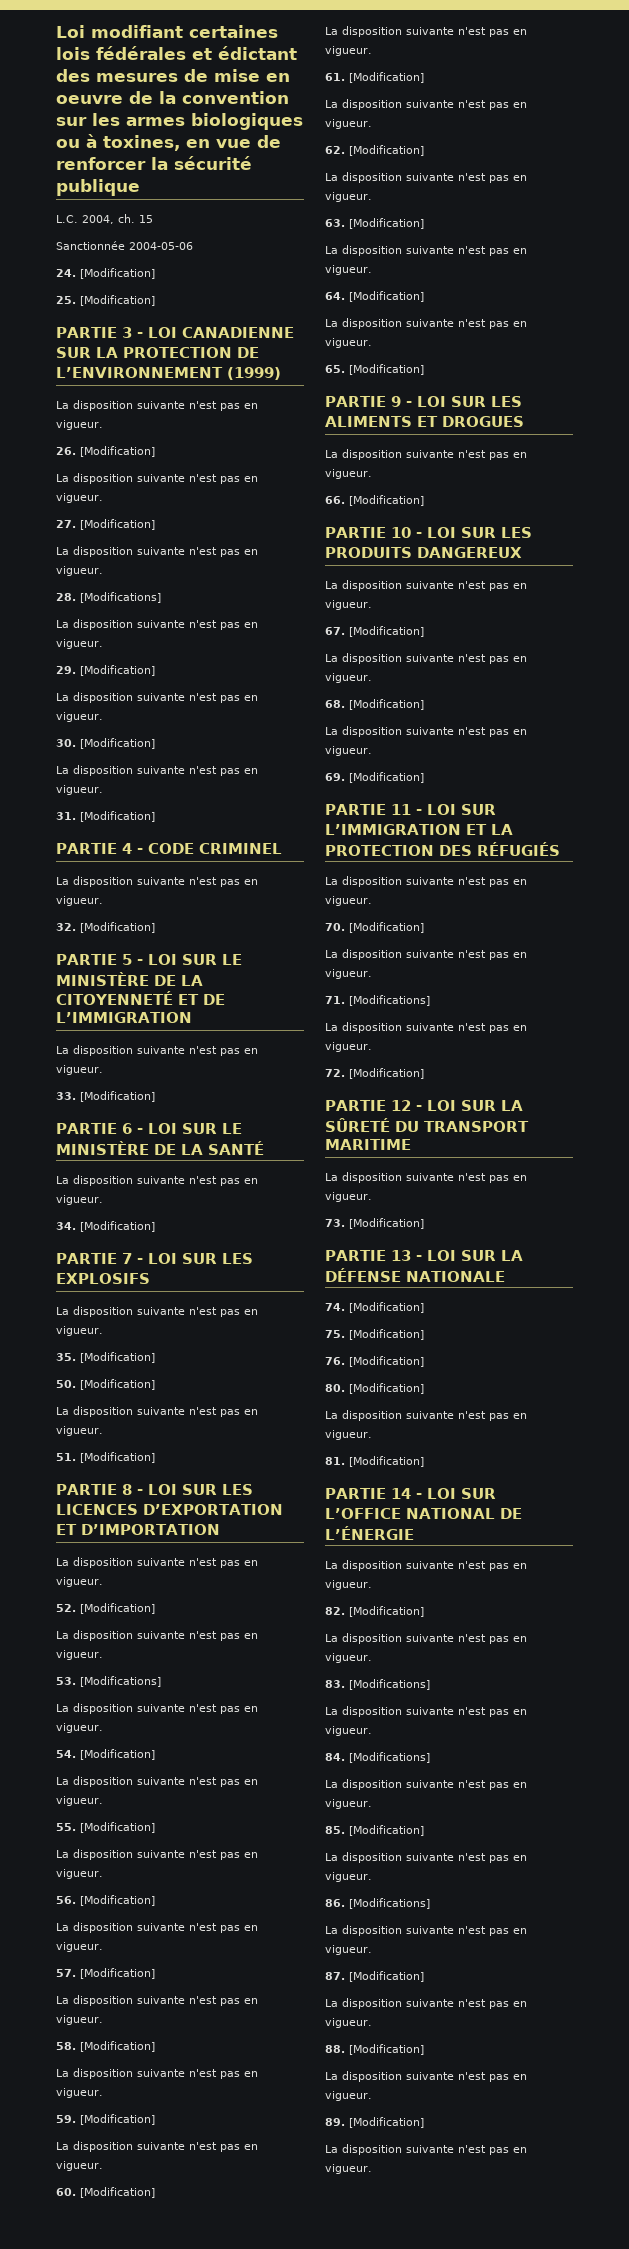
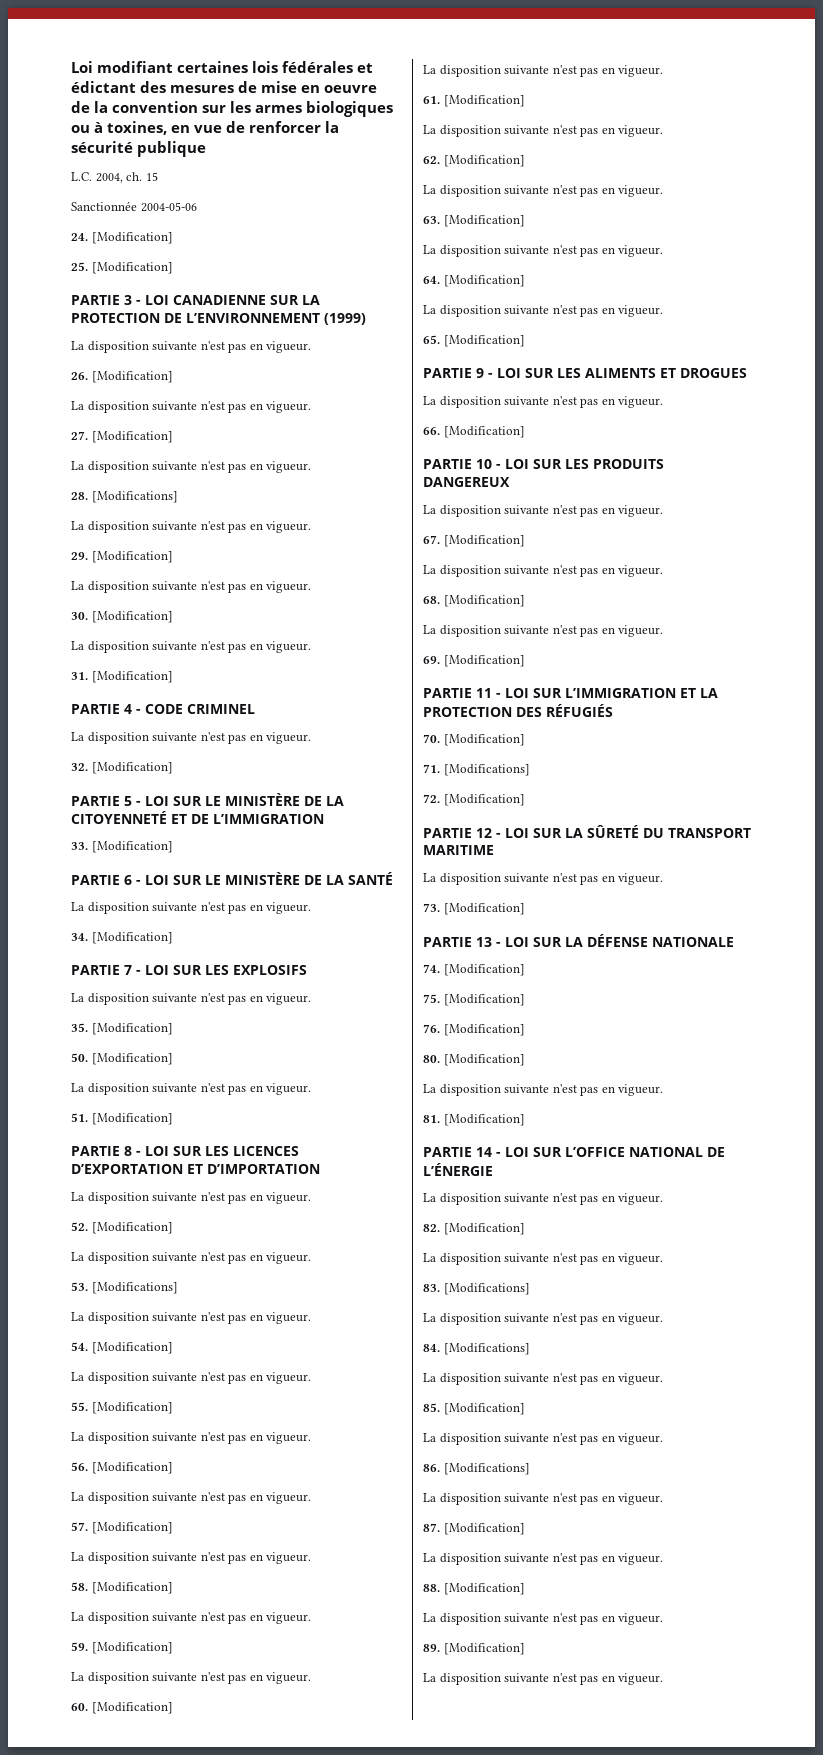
  PARTIE 5 - LOI SUR LE MINISTÈRE DE LA CITOYENNETÉ ET DE L’IMMIGRATION
- La disposition suivante n'est pas en vigueur.
  PARTIE 11 - LOI SUR L’IMMIGRATION ET LA PROTECTION DES RÉFUGIÉS
- La disposition suivante n'est pas en vigueur.
  70. [Modification]
- La disposition suivante n'est pas en vigueur.
  71. [Modifications]
- La disposition suivante n'est pas en vigueur.

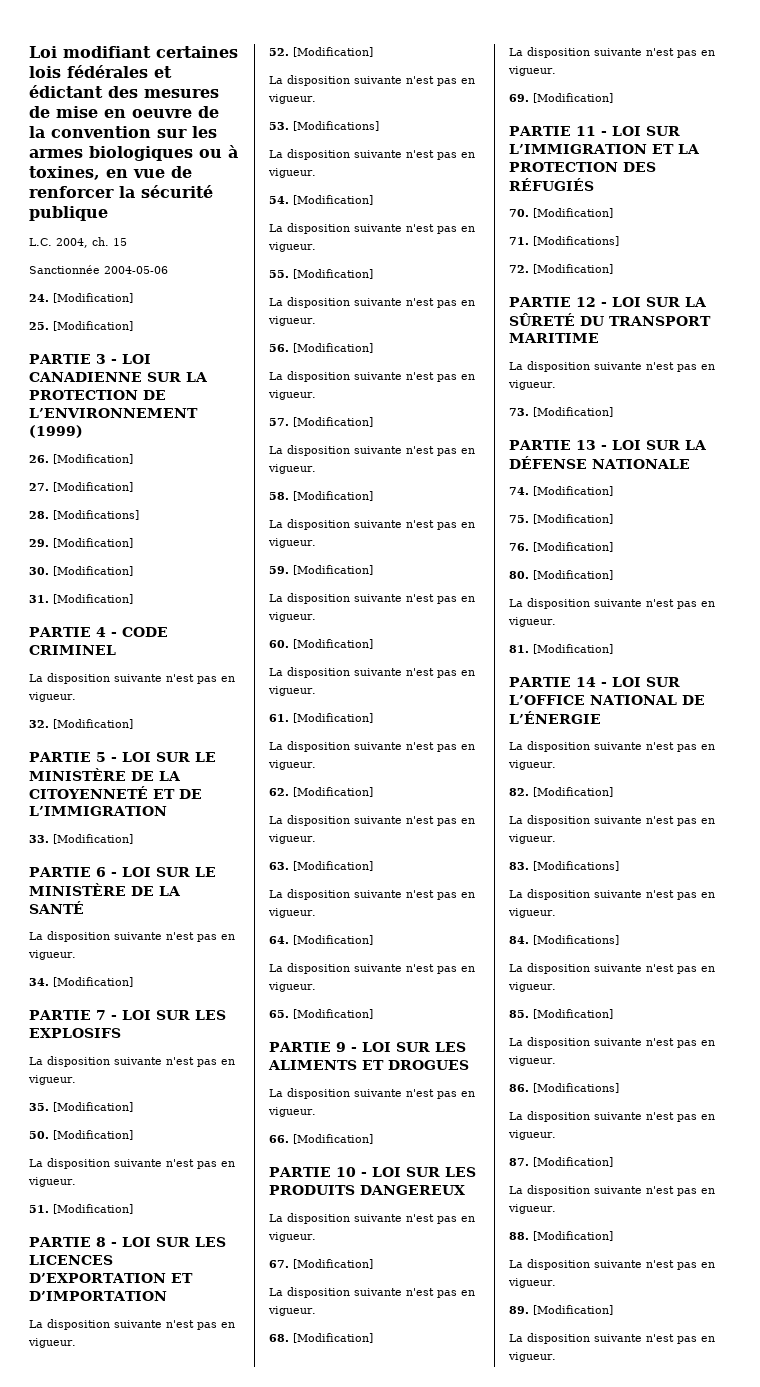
  PARTIE 3 - LOI CANADIENNE SUR LA PROTECTION DE L’ENVIRONNEMENT (1999)
- La disposition suivante n'est pas en vigueur.
  26. [Modification]
- La disposition suivante n'est pas en vigueur.
  27. [Modification]
- La disposition suivante n'est pas en vigueur.
  28. [Modifications]
- La disposition suivante n'est pas en vigueur.
  29. [Modification]
- La disposition suivante n'est pas en vigueur.
  30. [Modification]
- La disposition suivante n'est pas en vigueur.

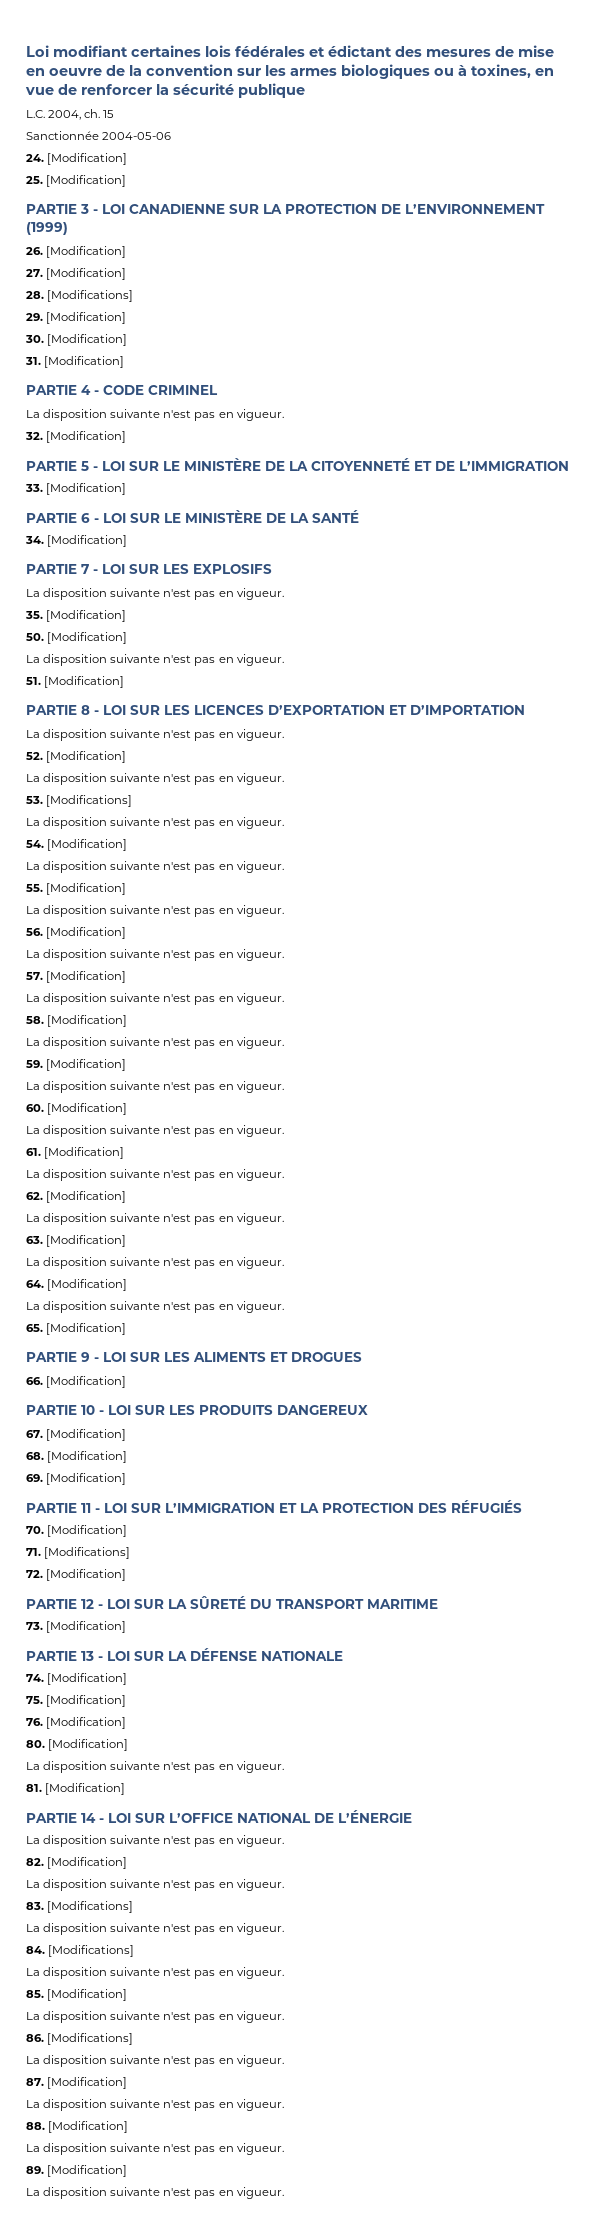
  PARTIE 6 - LOI SUR LE MINISTÈRE DE LA SANTÉ
- La disposition suivante n'est pas en vigueur.
  PARTIE 9 - LOI SUR LES ALIMENTS ET DROGUES
- La disposition suivante n'est pas en vigueur.
  PARTIE 10 - LOI SUR LES PRODUITS DANGEREUX
- La disposition suivante n'est pas en vigueur.
  67. [Modification]
- La disposition suivante n'est pas en vigueur.
  68. [Modification]
- La disposition suivante n'est pas en vigueur.
  PARTIE 12 - LOI SUR LA SÛRETÉ DU TRANSPORT MARITIME
- La disposition suivante n'est pas en vigueur.

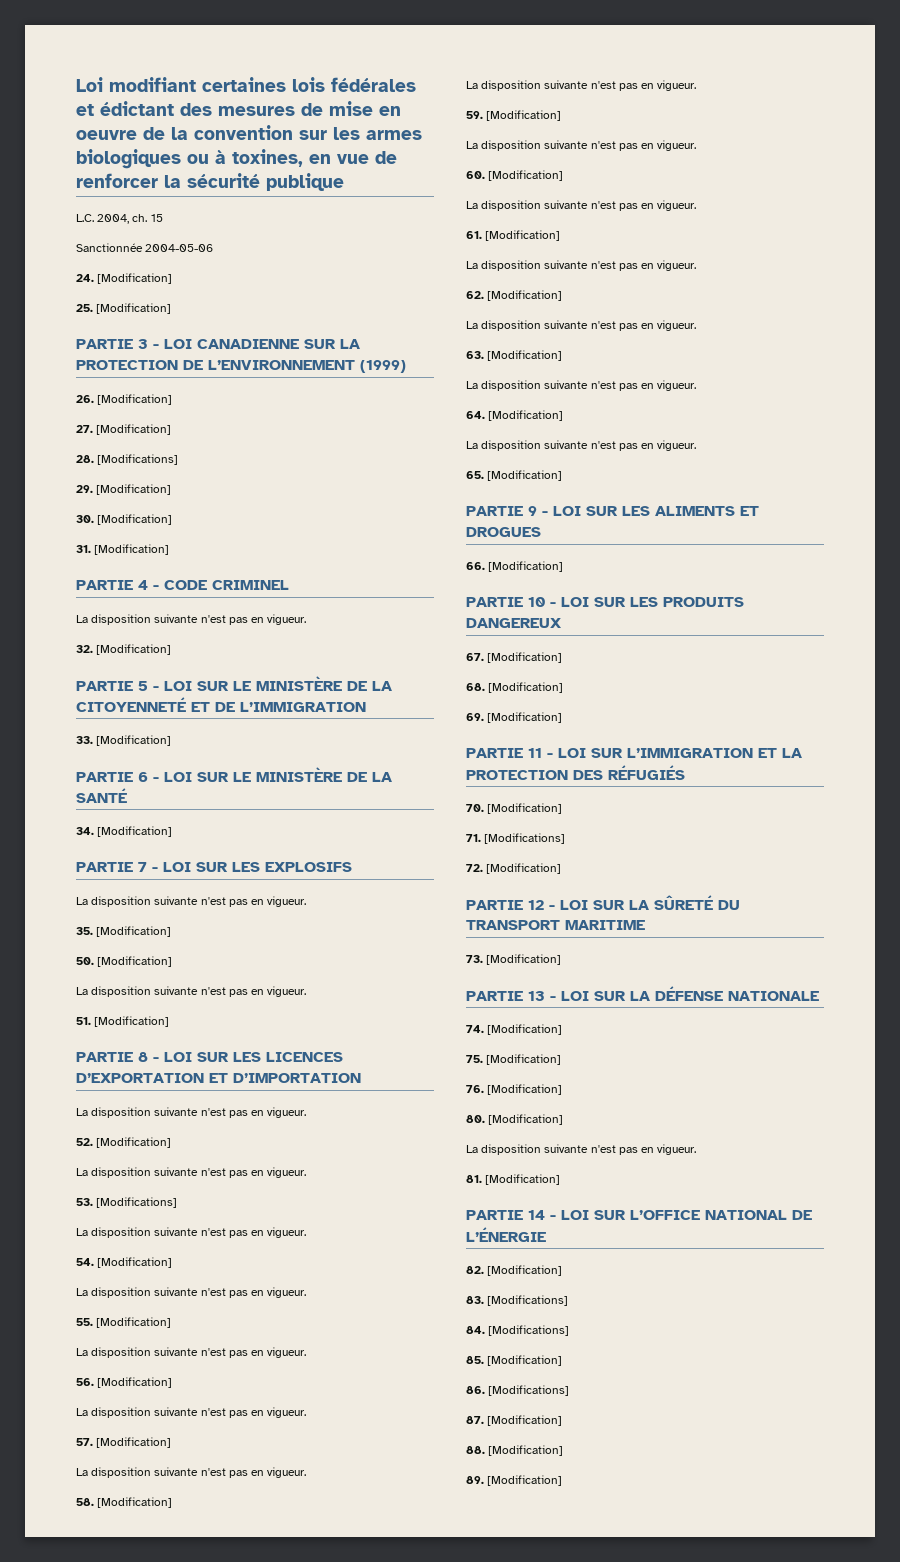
  PARTIE 14 - LOI SUR L’OFFICE NATIONAL DE L’ÉNERGIE
- La disposition suivante n'est pas en vigueur.
  82. [Modification]
- La disposition suivante n'est pas en vigueur.
  83. [Modifications]
- La disposition suivante n'est pas en vigueur.
  84. [Modifications]
- La disposition suivante n'est pas en vigueur.
  85. [Modification]
- La disposition suivante n'est pas en vigueur.
  86. [Modifications]
- La disposition suivante n'est pas en vigueur.
  87. [Modification]
- La disposition suivante n'est pas en vigueur.
  88. [Modification]
- La disposition suivante n'est pas en vigueur.
  89. [Modification]
- La disposition suivante n'est pas en vigueur.

